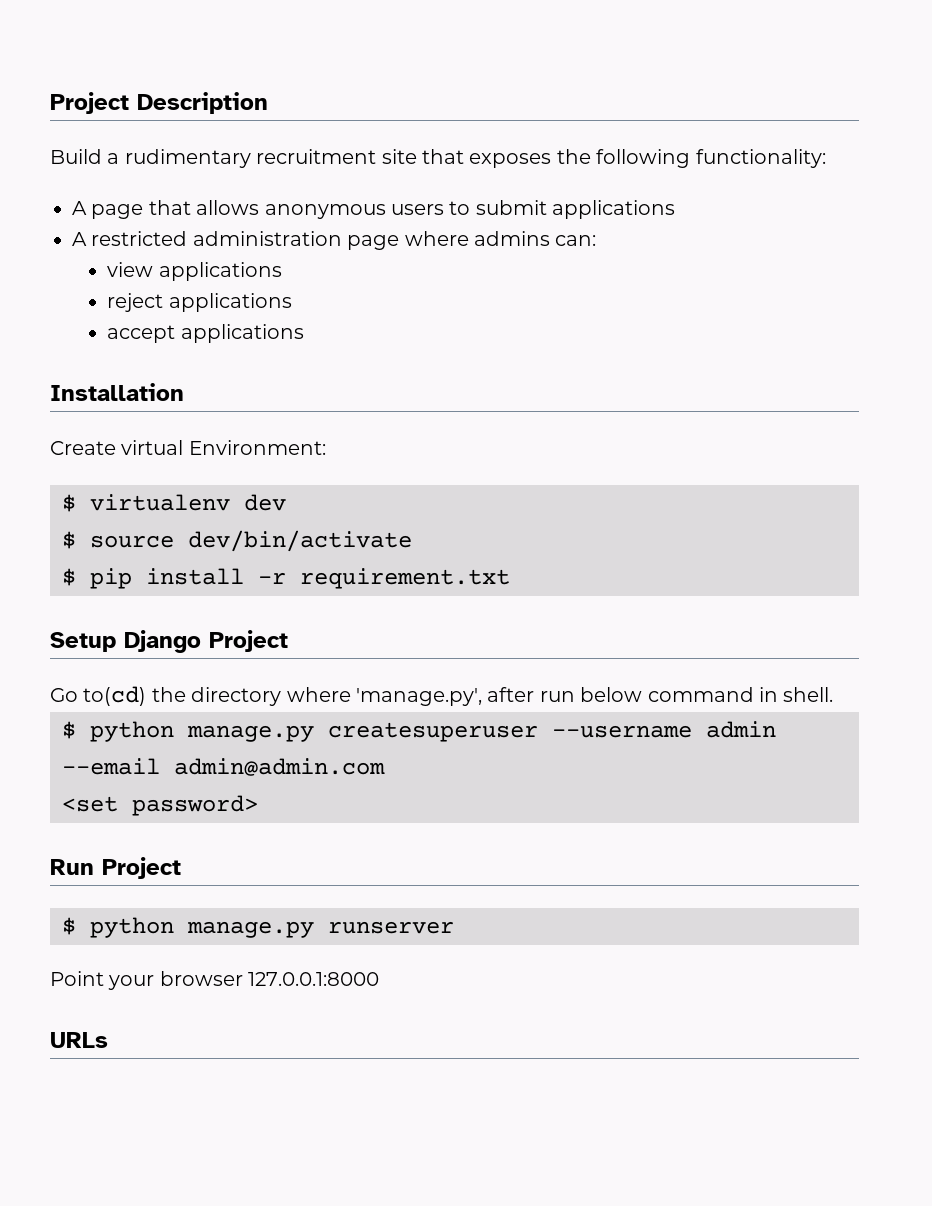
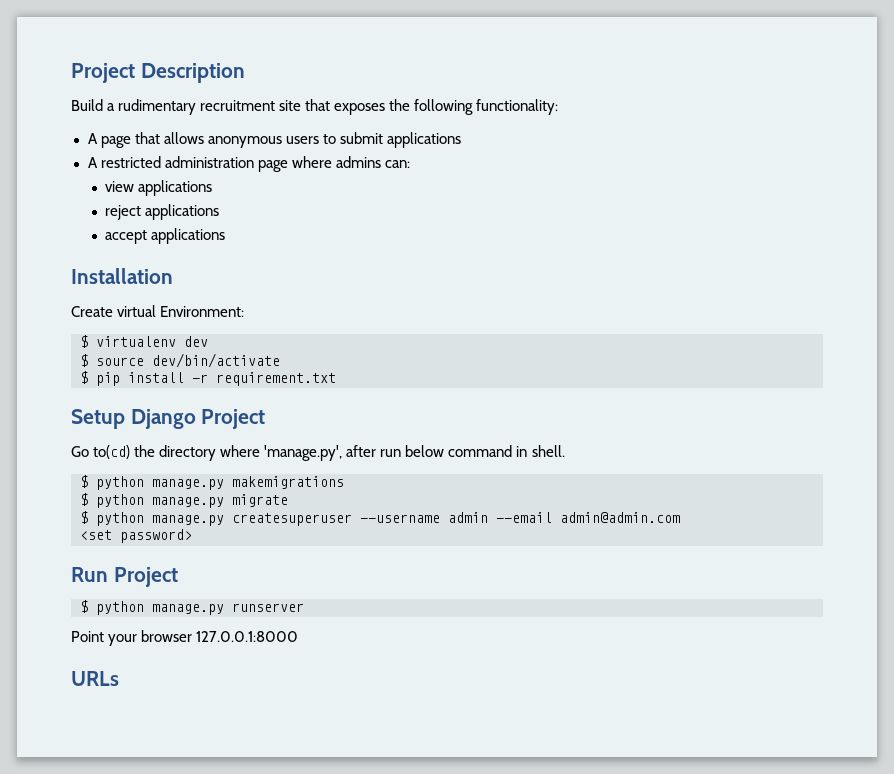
+ $ python manage.py makemigrations
+ $ python manage.py migrate

